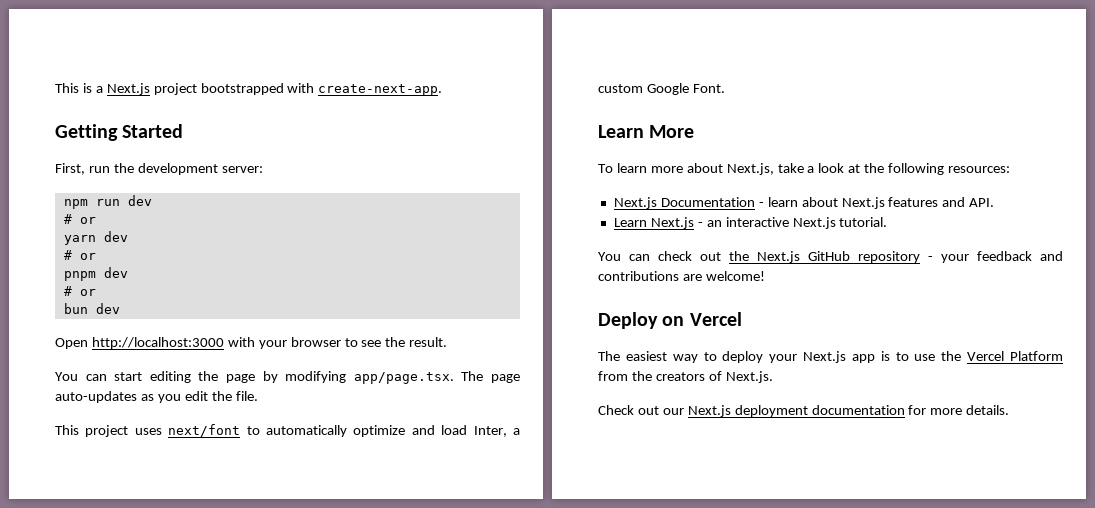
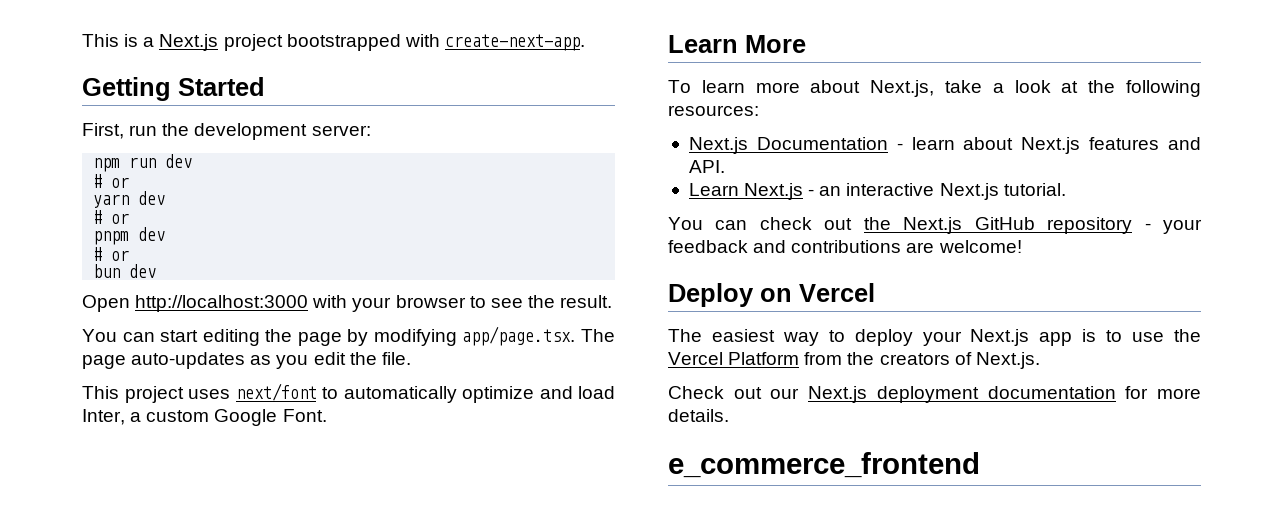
+ e_commerce_frontend

